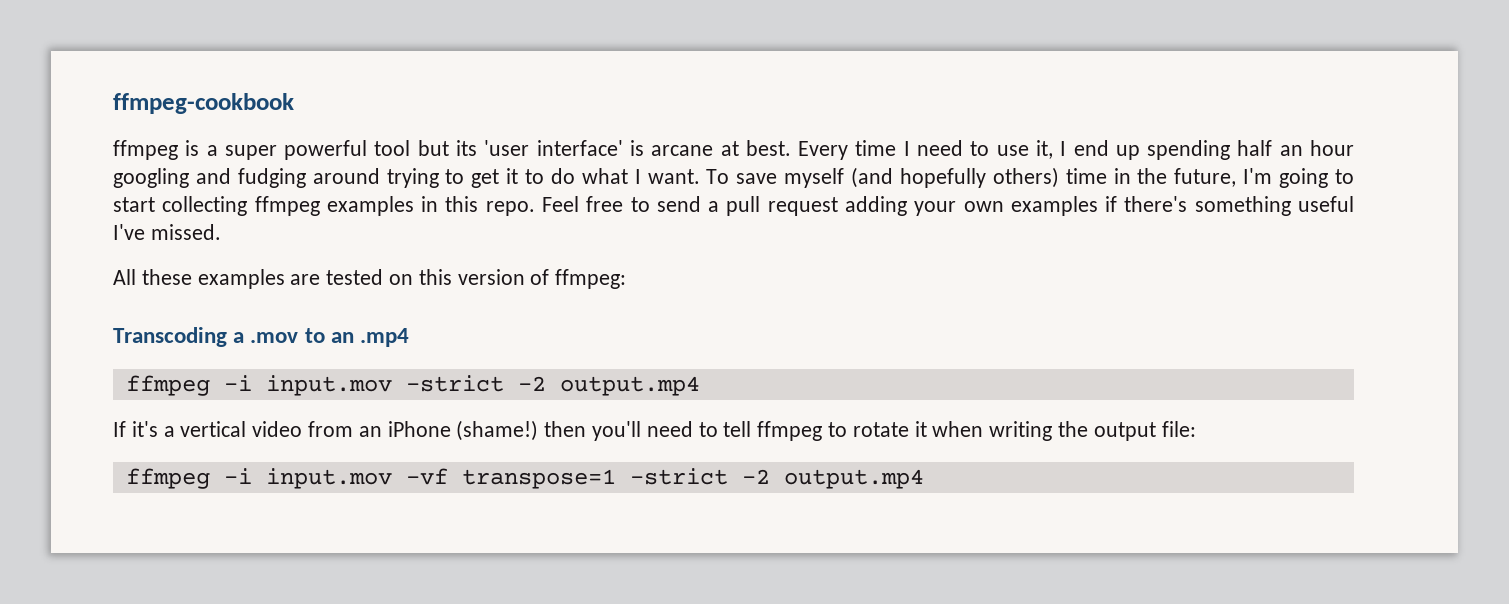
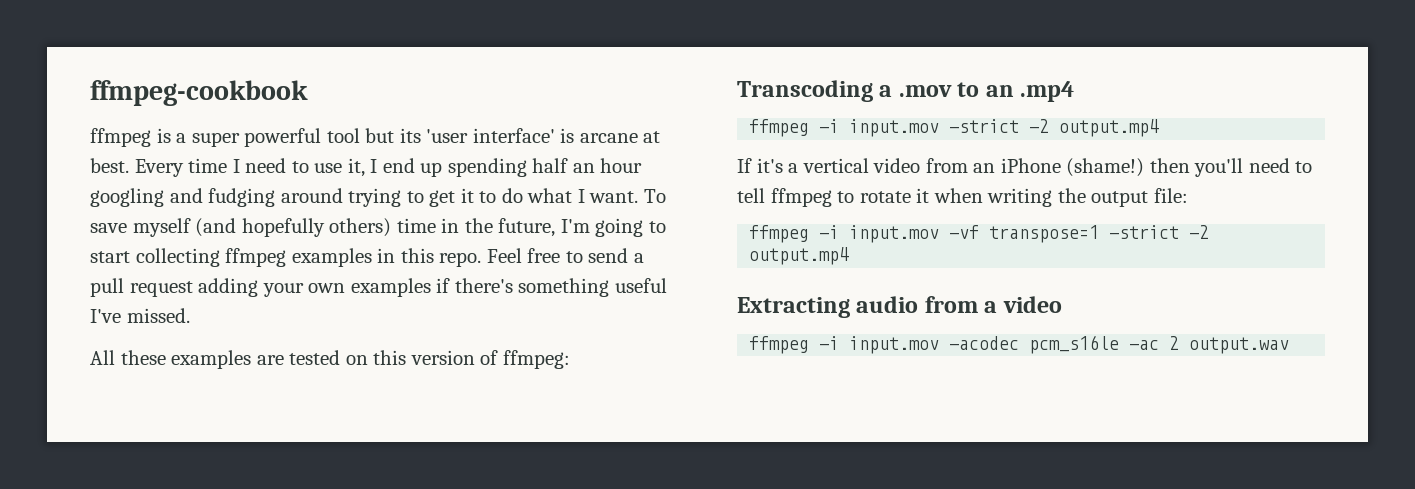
+ Extracting audio from a video
+ ffmpeg -i input.mov -acodec pcm_s16le -ac 2 output.wav

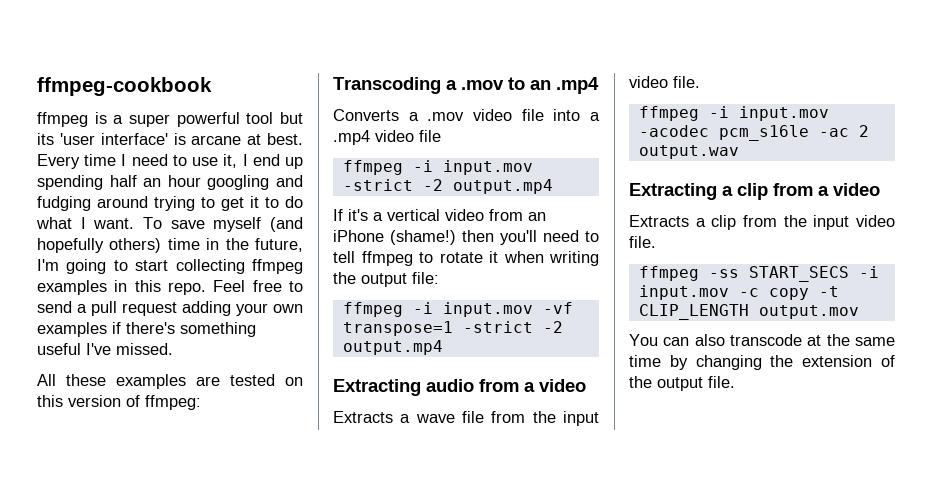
+ Converts a .mov video file into a .mp4 video file
+ Extracts a wave file from the input video file.
+ Extracting a clip from a video
+ Extracts a clip from the input video file.
+ ffmpeg -ss START_SECS -i input.mov -c copy -t CLIP_LENGTH output.mov
+ You can also transcode at the same time by changing the extension of the output file.

